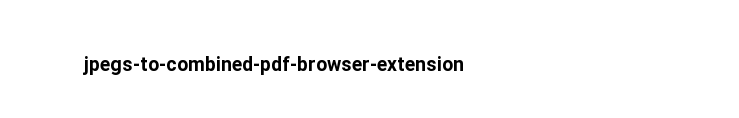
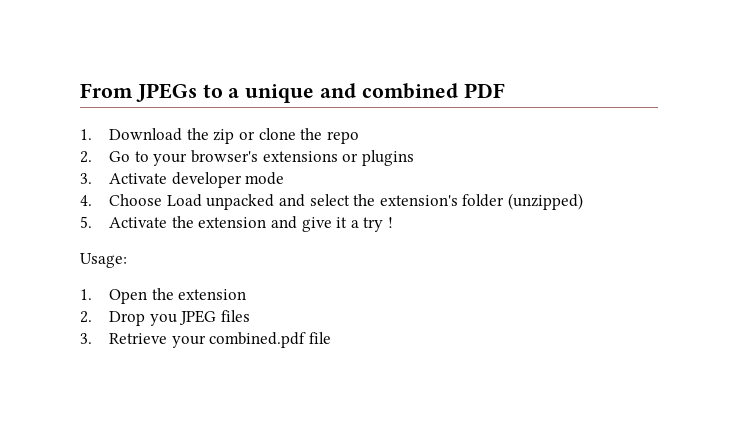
- jpegs-to-combined-pdf-browser-extension
+ From JPEGs to a unique and combined PDF
+ 1. Download the zip or clone the repo
+ 2. Go to your browser's extensions or plugins
+ 3. Activate developer mode
+ 4. Choose Load unpacked and select the extension's folder (unzipped)
+ 5. Activate the extension and give it a try !
+ Usage:
+ 1. Open the extension
+ 2. Drop you JPEG files
+ 3. Retrieve your combined.pdf file

